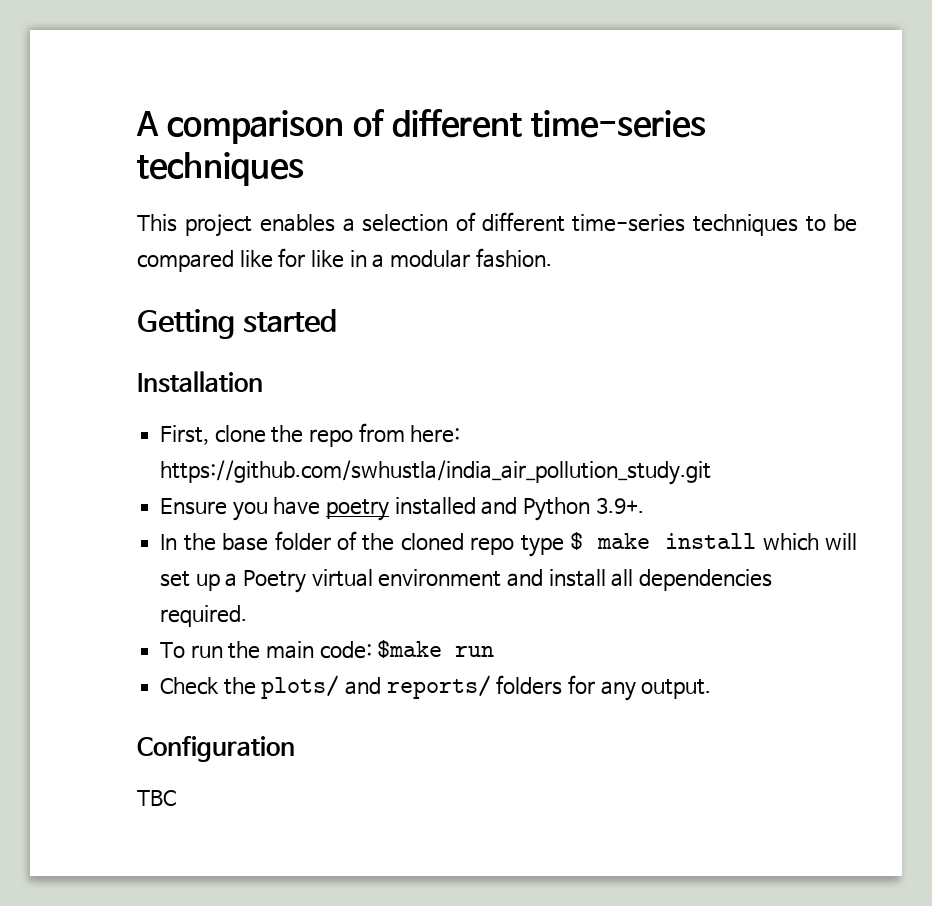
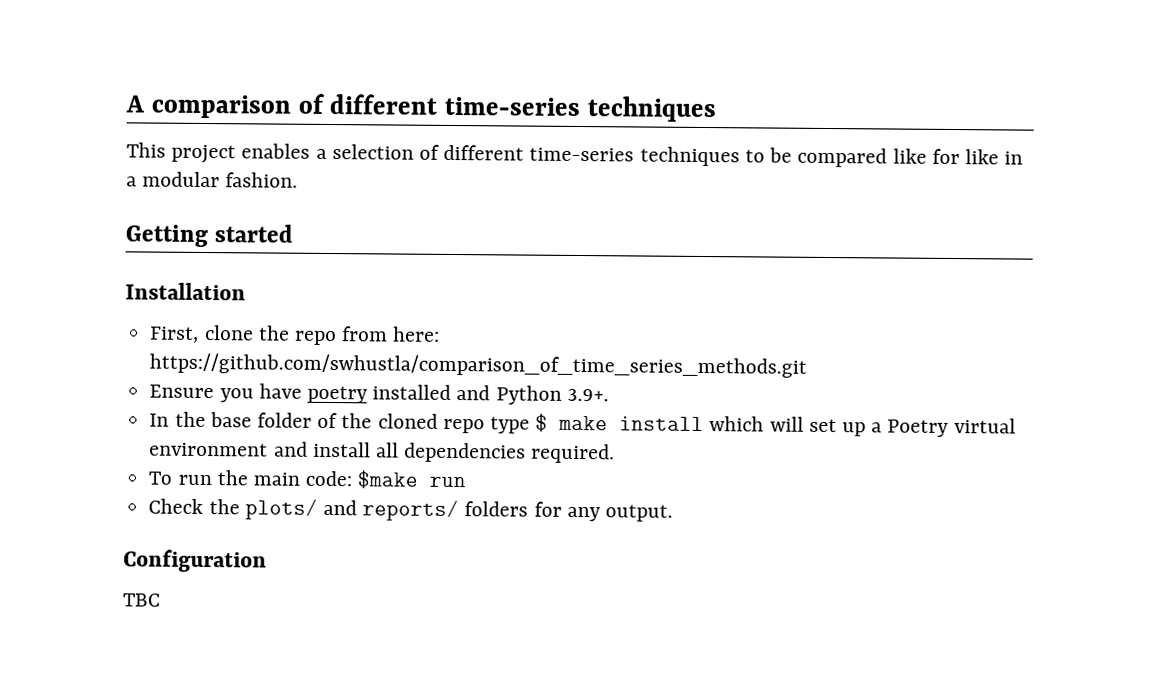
- First, clone the repo from here: https://github.com/swhustla/india_air_pollution_study.git
+ First, clone the repo from here: https://github.com/swhustla/comparison_of_time_series_methods.git

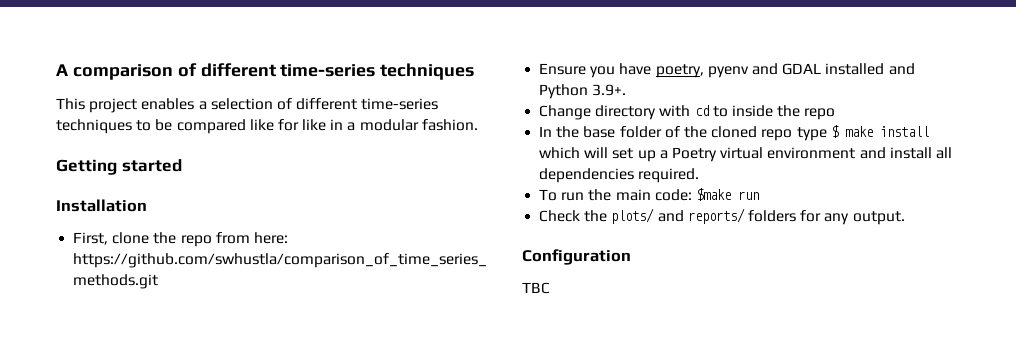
- Ensure you have poetry installed and Python 3.9+.
+ Ensure you have poetry, pyenv and GDAL installed and Python 3.9+.
+ Change directory with cd to inside the repo

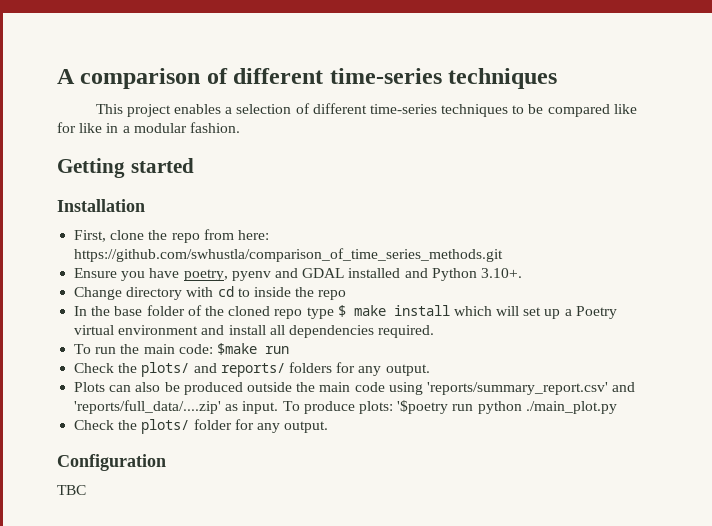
- Ensure you have poetry, pyenv and GDAL installed and Python 3.9+.
+ Ensure you have poetry, pyenv and GDAL installed and Python 3.10+.
+ Plots can also be produced outside the main code using 'reports/summary_report.csv' and 'reports/full_data/....zip' as input. To produce plots: '$poetry run python ./main_plot.py
+ Check the plots/ folder for any output.

